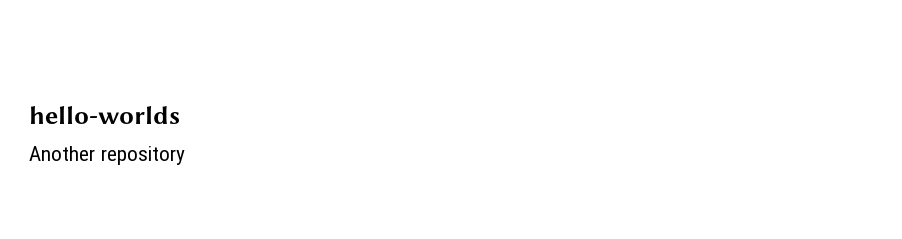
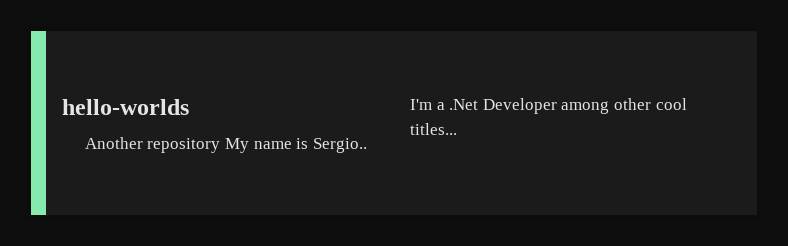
- Another repository
+ Another repository My name is Sergio.. I'm a .Net Developer among other cool titles...

